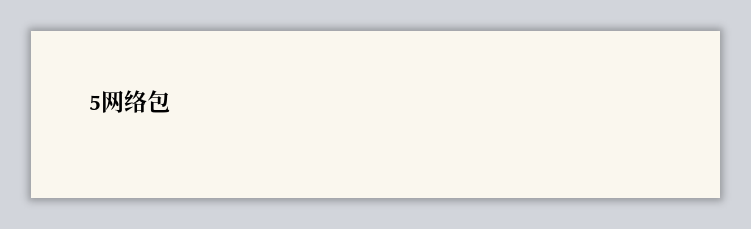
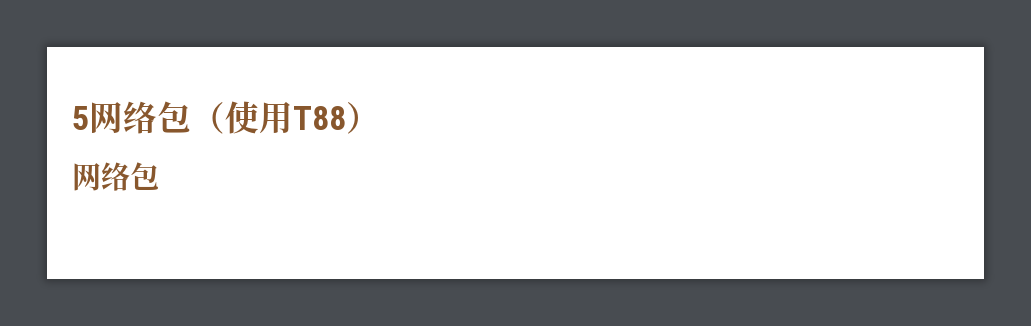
- 5网络包
+ 5网络包（使用T88）
+ 网络包

